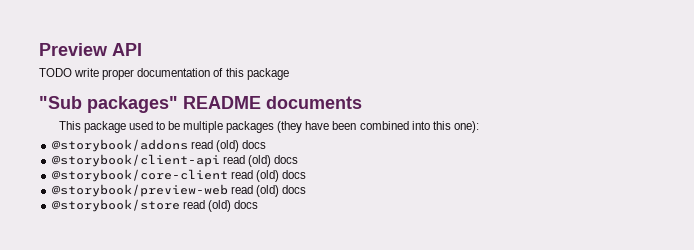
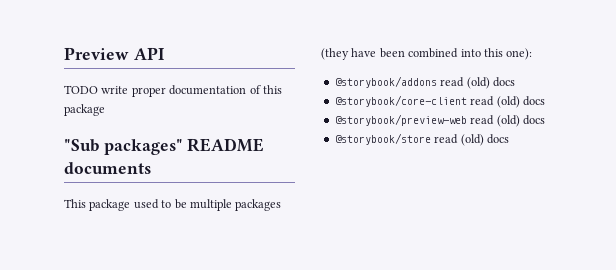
- @storybook/client-api read (old) docs

